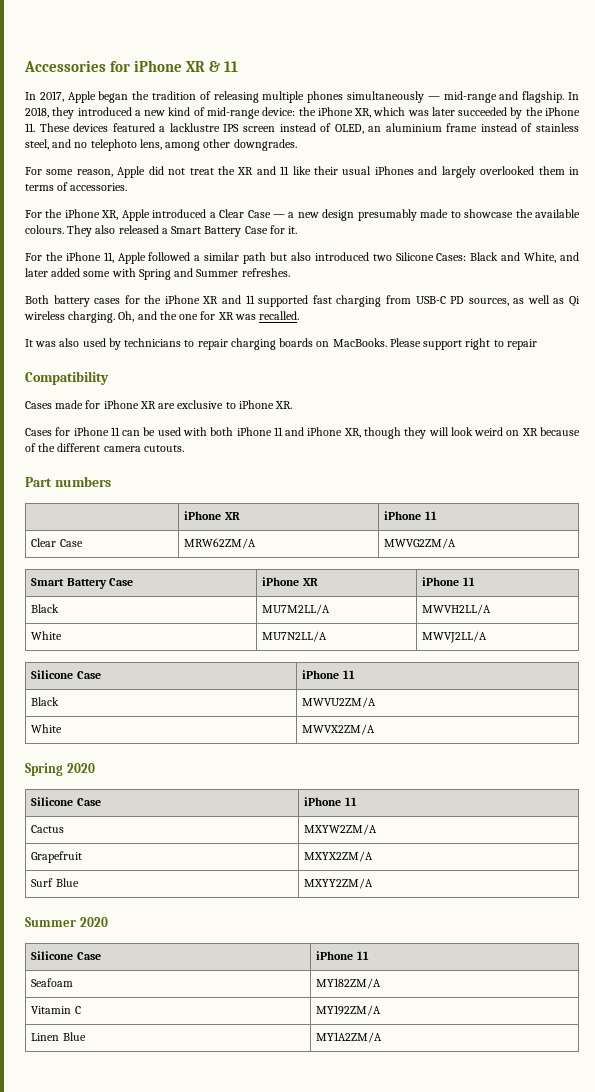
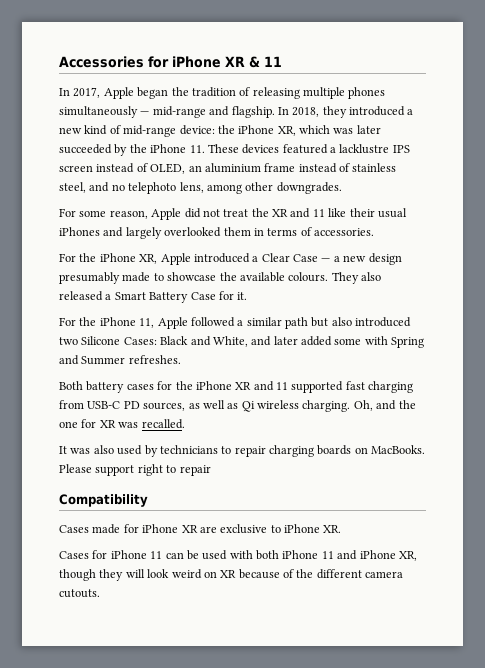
- Part numbers
- | iPhone XR | iPhone 11
- Clear Case | MRW62ZM/A | MWVG2ZM/A
- Smart Battery Case | iPhone XR | iPhone 11
- Black | MU7M2LL/A | MWVH2LL/A
- White | MU7N2LL/A | MWVJ2LL/A
- Silicone Case | iPhone 11
- Black | MWVU2ZM/A
- White | MWVX2ZM/A
- Spring 2020
- Silicone Case | iPhone 11
- Cactus | MXYW2ZM/A
- Grapefruit | MXYX2ZM/A
- Surf Blue | MXYY2ZM/A
- Summer 2020
- Silicone Case | iPhone 11
- Seafoam | MY182ZM/A
- Vitamin C | MY192ZM/A
- Linen Blue | MY1A2ZM/A

